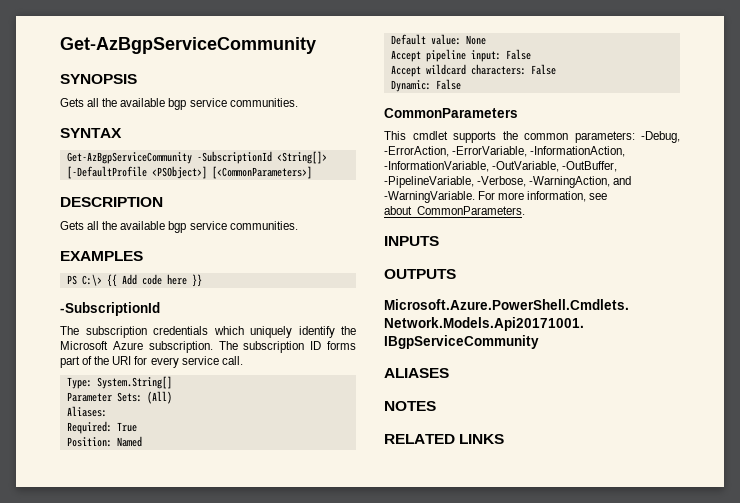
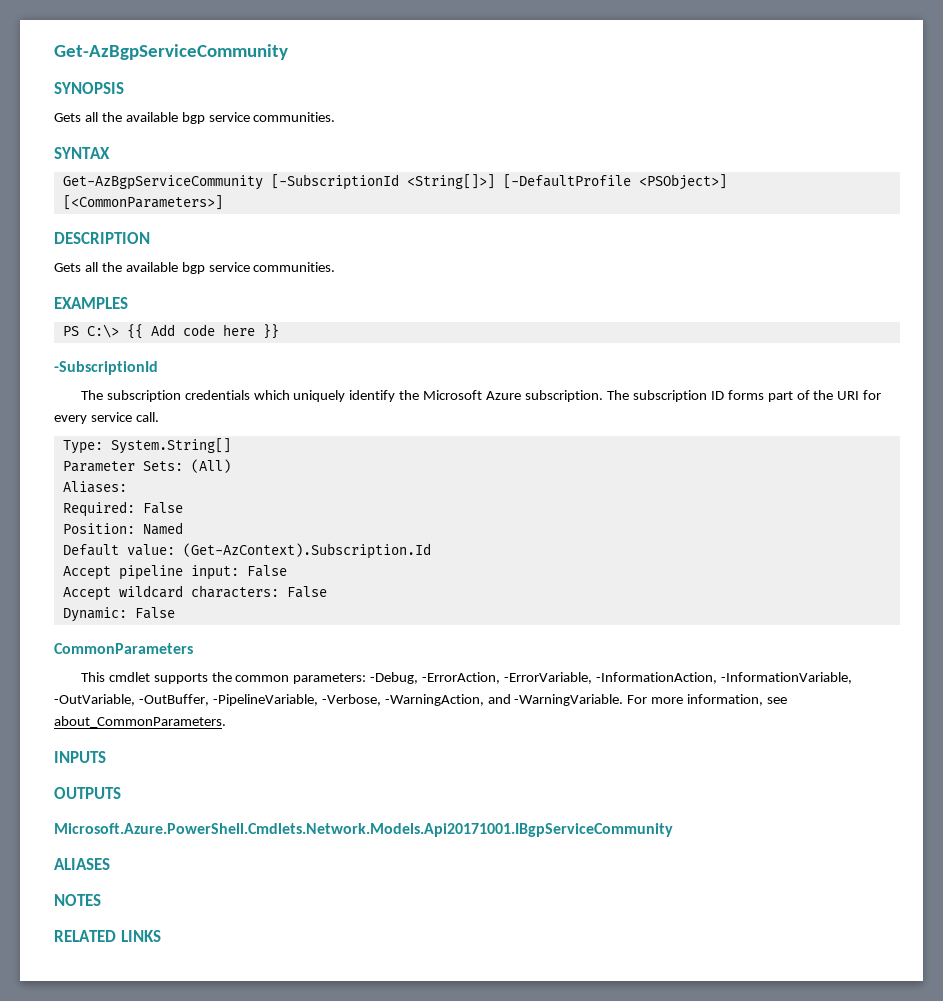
- Get-AzBgpServiceCommunity -SubscriptionId <String[]> [-DefaultProfile <PSObject>] [<CommonParameters>]
+ Get-AzBgpServiceCommunity [-SubscriptionId <String[]>] [-DefaultProfile <PSObject>] [<CommonParameters>]
- Required: True
+ Required: False
- Default value: None
+ Default value: (Get-AzContext).Subscription.Id

